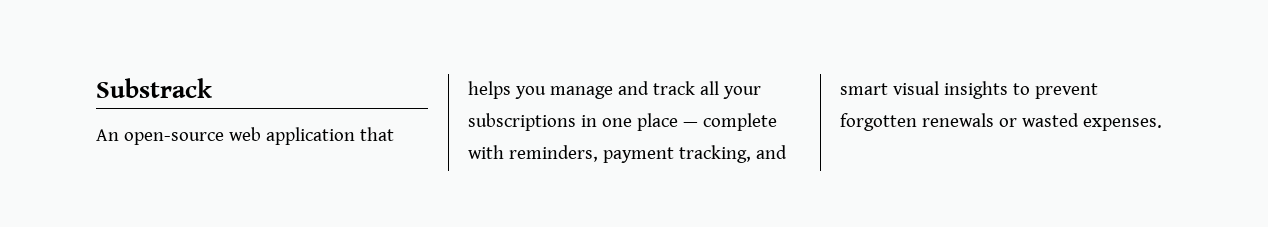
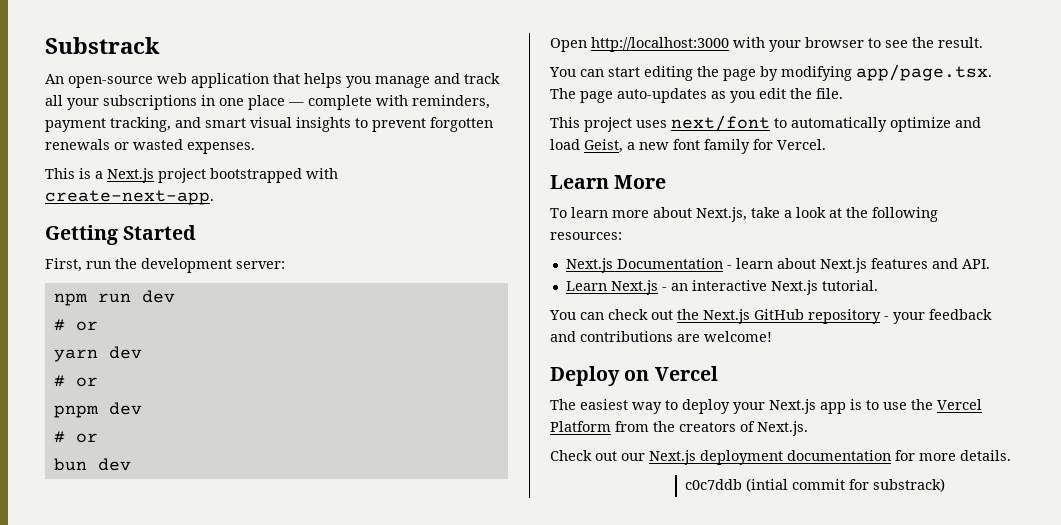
+ This is a Next.js project bootstrapped with create-next-app.
+ Getting Started
+ First, run the development server:
+ npm run dev
+ # or
+ yarn dev
+ # or
+ pnpm dev
+ # or
+ bun dev
+ Open http://localhost:3000 with your browser to see the result.
+ You can start editing the page by modifying app/page.tsx. The page auto-updates as you edit the file.
+ This project uses next/font to automatically optimize and load Geist, a new font family for Vercel.
+ Learn More
+ To learn more about Next.js, take a look at the following resources:
+ Next.js Documentation - learn about Next.js features and API.
+ Learn Next.js - an interactive Next.js tutorial.
+ You can check out the Next.js GitHub repository - your feedback and contributions are welcome!
+ Deploy on Vercel
+ The easiest way to deploy your Next.js app is to use the Vercel Platform from the creators of Next.js.
+ Check out our Next.js deployment documentation for more details.
+ c0c7ddb (intial commit for substrack)

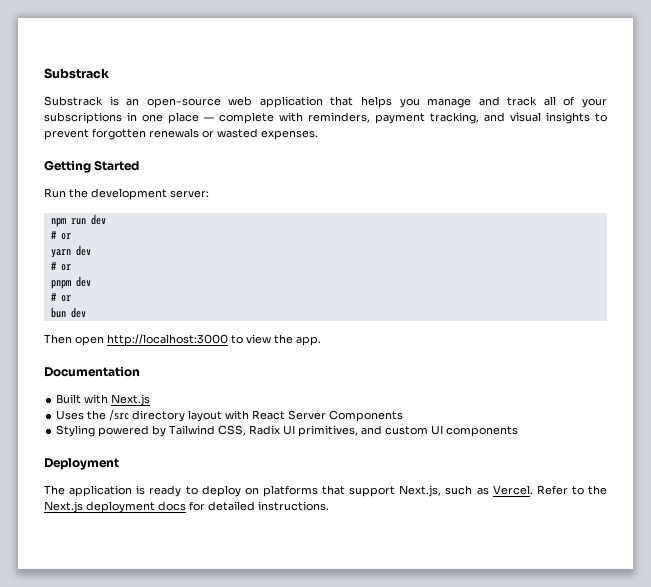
- An open-source web application that helps you manage and track all your subscriptions in one place — complete with reminders, payment tracking, and smart visual insights to prevent forgotten renewals or wasted expenses.
+ Substrack is an open-source web application that helps you manage and track all of your subscriptions in one place — complete with reminders, payment tracking, and visual insights to prevent forgotten renewals or wasted expenses.
- This is a Next.js project bootstrapped with create-next-app.
- First, run the development server:
+ Run the development server:
- Open http://localhost:3000 with your browser to see the result.
- You can start editing the page by modifying app/page.tsx. The page auto-updates as you edit the file.
- This project uses next/font to automatically optimize and load Geist, a new font family for Vercel.
- Learn More
- To learn more about Next.js, take a look at the following resources:
- Next.js Documentation - learn about Next.js features and API.
- Learn Next.js - an interactive Next.js tutorial.
- You can check out the Next.js GitHub repository - your feedback and contributions are welcome!
- Deploy on Vercel
- The easiest way to deploy your Next.js app is to use the Vercel Platform from the creators of Next.js.
- Check out our Next.js deployment documentation for more details.
- c0c7ddb (intial commit for substrack)
+ Then open http://localhost:3000 to view the app.
+ Documentation
+ Built with Next.js
+ Uses the /src directory layout with React Server Components
+ Styling powered by Tailwind CSS, Radix UI primitives, and custom UI components
+ Deployment
+ The application is ready to deploy on platforms that support Next.js, such as Vercel. Refer to the Next.js deployment docs for detailed instructions.

